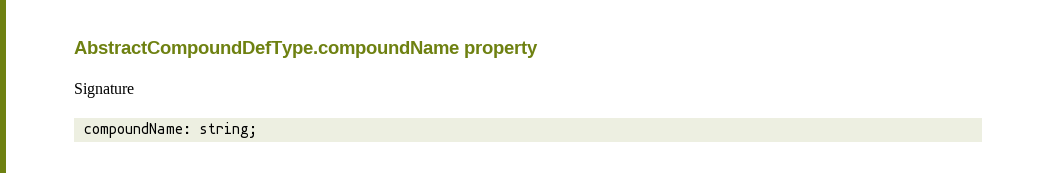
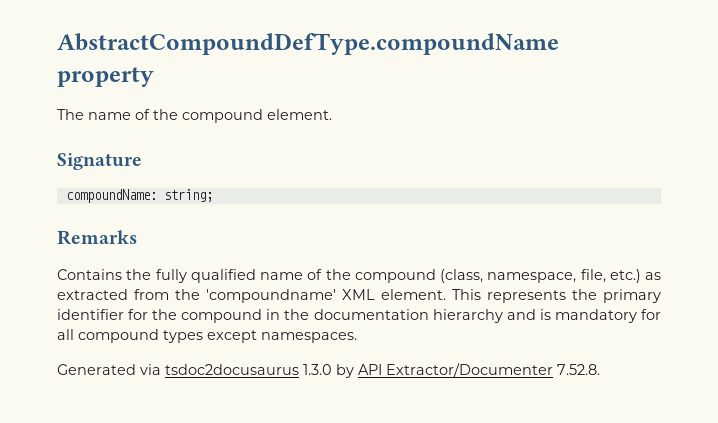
+ The name of the compound element.
  Signature
  compoundName: string;
+ Remarks
+ Contains the fully qualified name of the compound (class, namespace, file, etc.) as extracted from the 'compoundname' XML element. This represents the primary identifier for the compound in the documentation hierarchy and is mandatory for all compound types except namespaces.
+ Generated via tsdoc2docusaurus 1.3.0 by API Extractor/Documenter 7.52.8.

